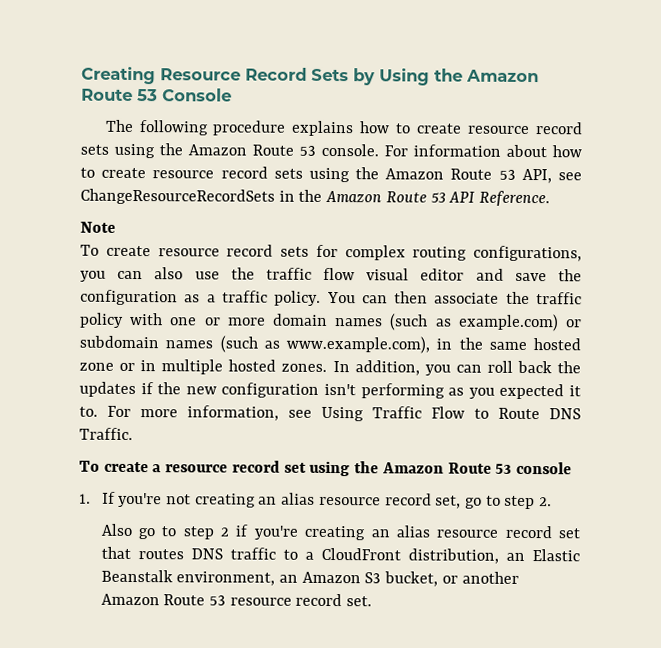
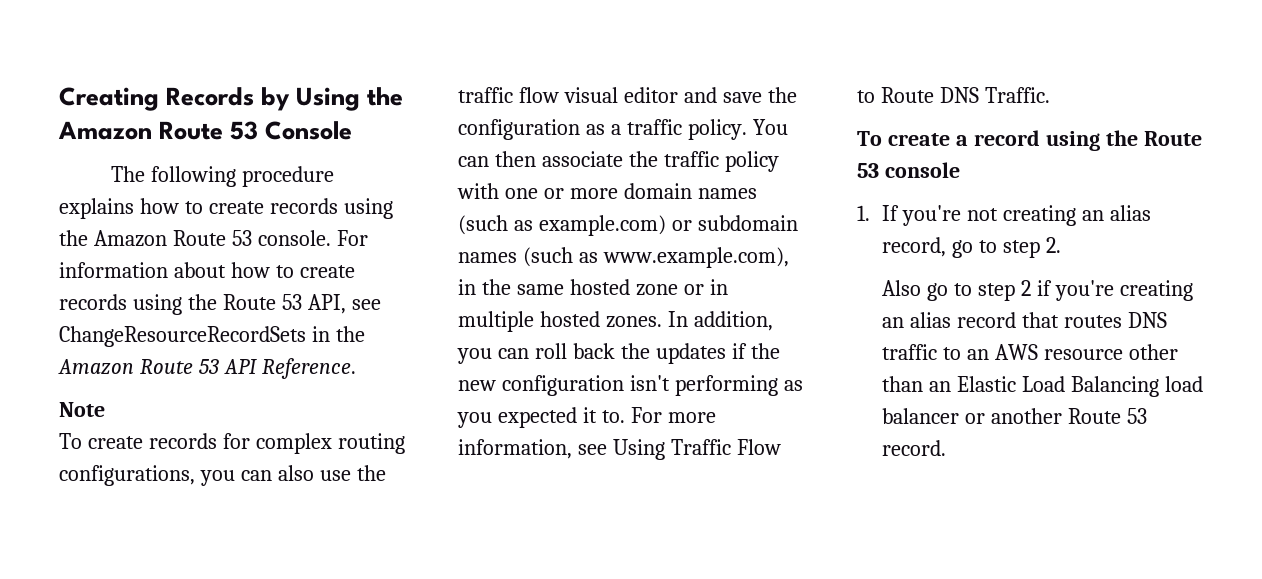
- Creating Resource Record Sets by Using the Amazon Route 53 Console
+ Creating Records by Using the Amazon Route 53 Console
- The following procedure explains how to create resource record sets using the Amazon Route 53 console.
+ The following procedure explains how to create records using the Amazon Route 53 console.
- For information about how to create resource record sets using the Amazon Route 53 API, see ChangeResourceRecordSets in the Amazon Route 53 API Reference.
+ For information about how to create records using the Route 53 API, see ChangeResourceRecordSets in the Amazon Route 53 API Reference.
- To create resource record sets for complex routing configurations, you can also use the traffic flow visual editor and save the configuration as a traffic policy.
+ To create records for complex routing configurations, you can also use the traffic flow visual editor and save the configuration as a traffic policy.
- To create a resource record set using the Amazon Route 53 console
+ To create a record using the Route 53 console
- 1. If you're not creating an alias resource record set, go to step 2.
+ 1. If you're not creating an alias record, go to step 2.
- Also go to step 2 if you're creating an alias resource record set that routes DNS traffic to a CloudFront distribution, an Elastic Beanstalk environment, an Amazon S3 bucket, or another Amazon Route 53 resource record set.
+ Also go to step 2 if you're creating an alias record that routes DNS traffic to an AWS resource other than an Elastic Load Balancing load balancer or another Route 53 record.

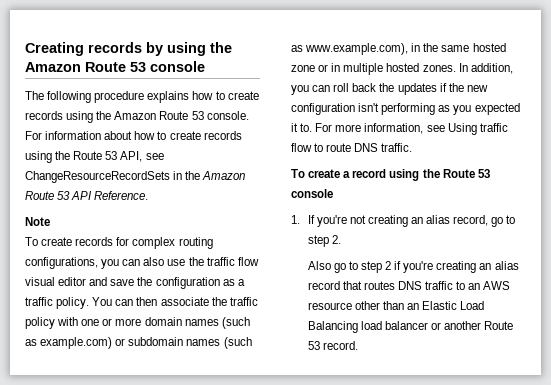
- Creating Records by Using the Amazon Route 53 Console
+ Creating records by using the Amazon Route 53 console
- For more information, see Using Traffic Flow to Route DNS Traffic.
+ For more information, see Using traffic flow to route DNS traffic.

